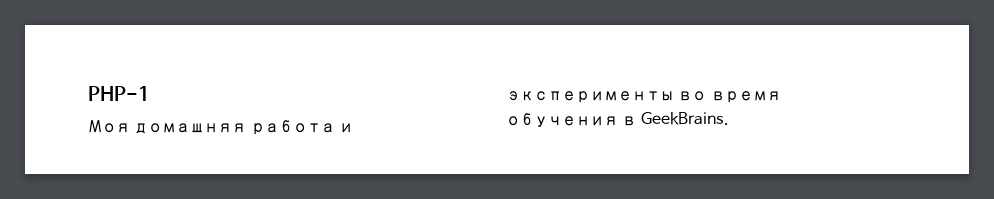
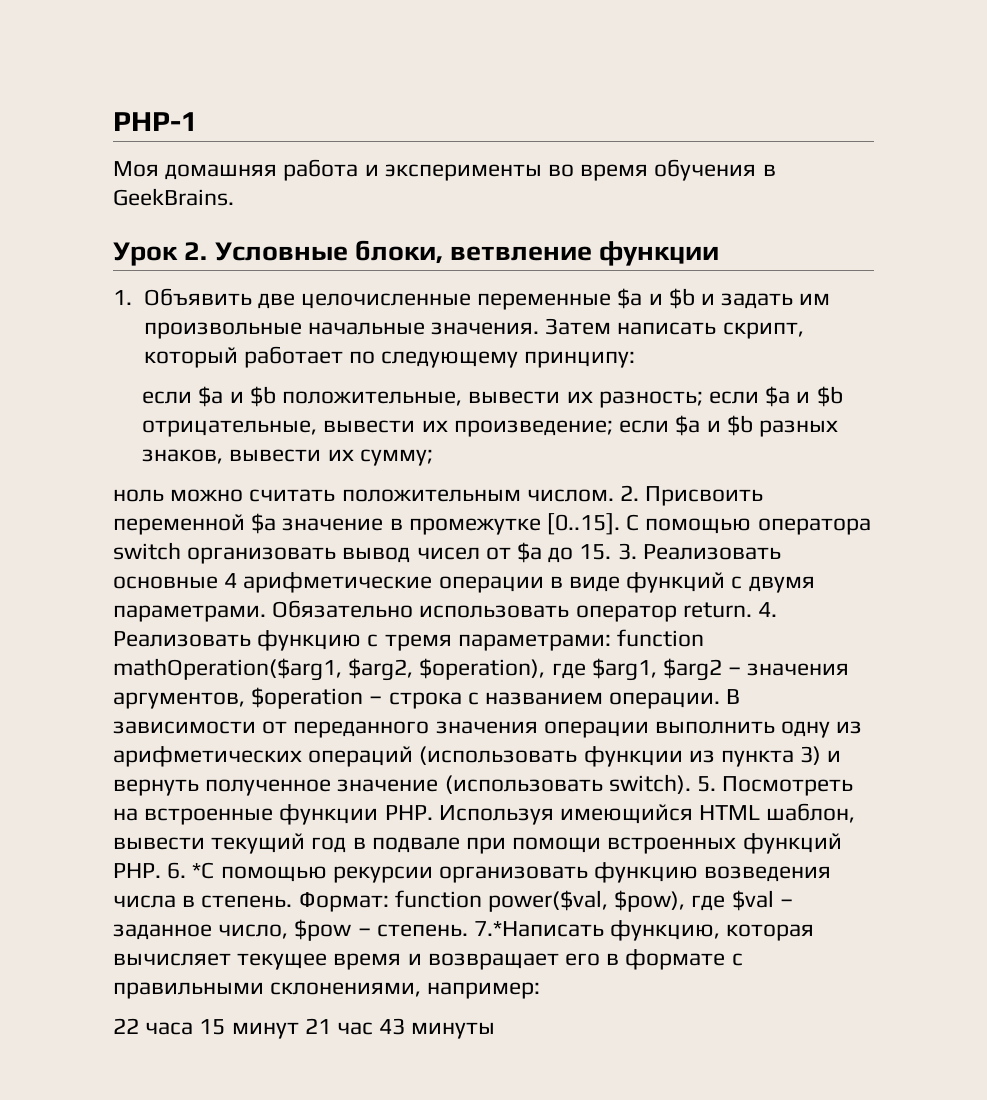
+ Урок 2. Условные блоки, ветвление функции
+ 1. Объявить две целочисленные переменные $a и $b и задать им произвольные начальные значения. Затем написать скрипт, который работает по следующему принципу:
+ если $a и $b положительные, вывести их разность; если $а и $b отрицательные, вывести их произведение; если $а и $b разных знаков, вывести их сумму;
+ ноль можно считать положительным числом. 2. Присвоить переменной $а значение в промежутке [0..15]. С помощью оператора switch организовать вывод чисел от $a до 15. 3. Реализовать основные 4 арифметические операции в виде функций с двумя параметрами. Обязательно использовать оператор return. 4. Реализовать функцию с тремя параметрами: function mathOperation($arg1, $arg2, $operation), где $arg1, $arg2 – значения аргументов, $operation – строка с названием операции. В зависимости от переданного значения операции выполнить одну из арифметических операций (использовать функции из пункта 3) и вернуть полученное значение (использовать switch). 5. Посмотреть на встроенные функции PHP. Используя имеющийся HTML шаблон, вывести текущий год в подвале при помощи встроенных функций PHP. 6. *С помощью рекурсии организовать функцию возведения числа в степень. Формат: function power($val, $pow), где $val – заданное число, $pow – степень. 7.*Написать функцию, которая вычисляет текущее время и возвращает его в формате с правильными склонениями, например:
+ 22 часа 15 минут 21 час 43 минуты

